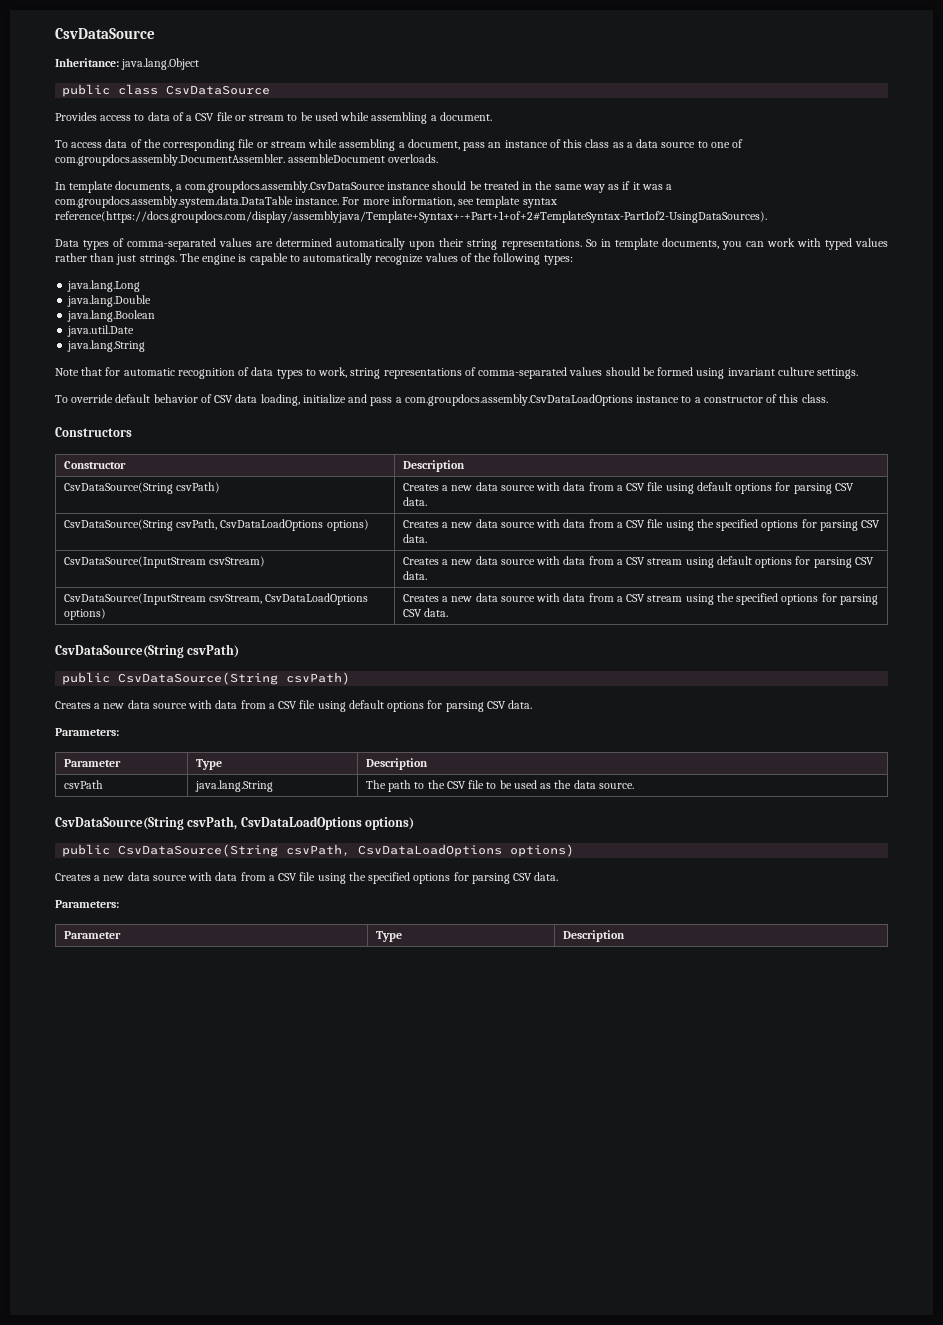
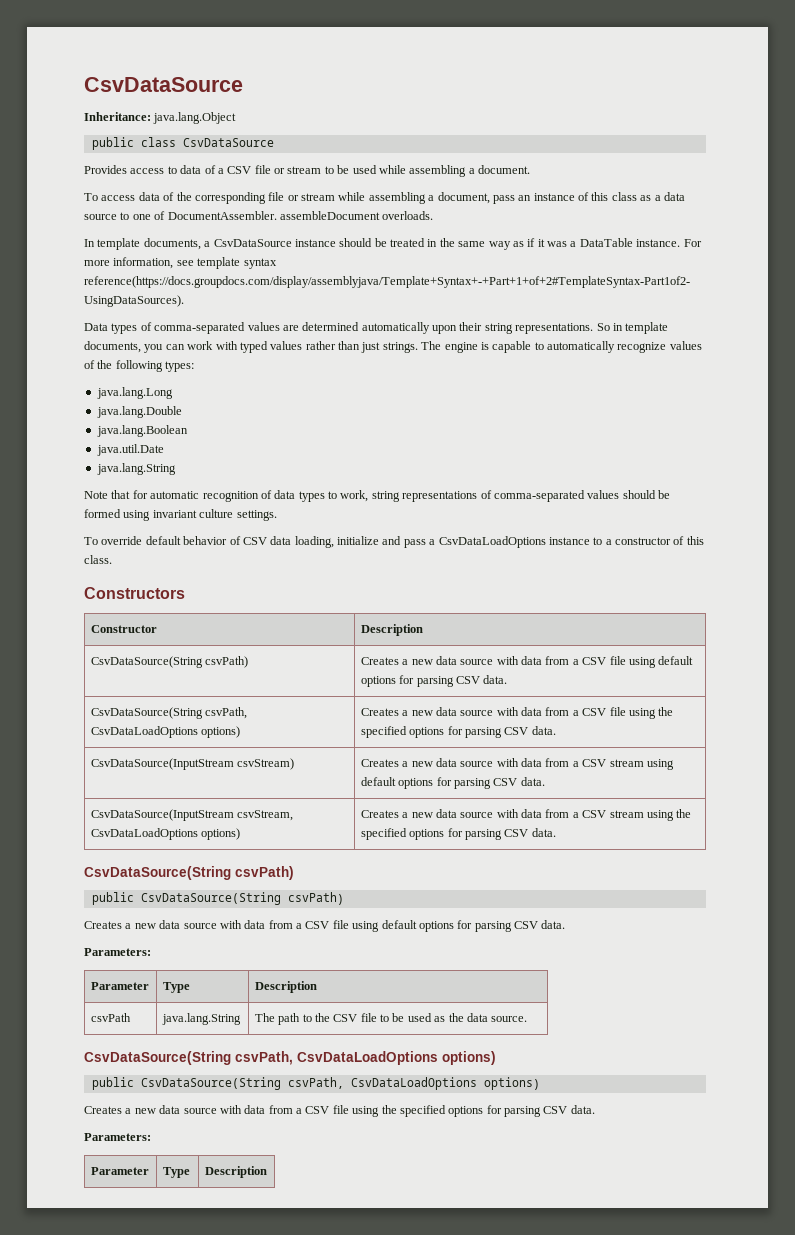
- To access data of the corresponding file or stream while assembling a document, pass an instance of this class as a data source to one of com.groupdocs.assembly.DocumentAssembler. assembleDocument overloads.
+ To access data of the corresponding file or stream while assembling a document, pass an instance of this class as a data source to one of DocumentAssembler. assembleDocument overloads.
- In template documents, a com.groupdocs.assembly.CsvDataSource instance should be treated in the same way as if it was a com.groupdocs.assembly.system.data.DataTable instance.
+ In template documents, a CsvDataSource instance should be treated in the same way as if it was a DataTable instance.
- To override default behavior of CSV data loading, initialize and pass a com.groupdocs.assembly.CsvDataLoadOptions instance to a constructor of this class.
+ To override default behavior of CSV data loading, initialize and pass a CsvDataLoadOptions instance to a constructor of this class.

